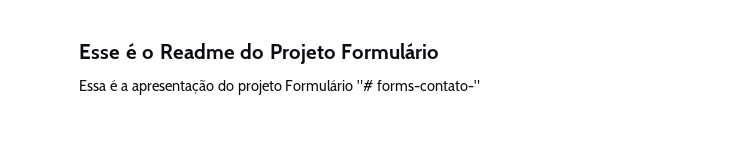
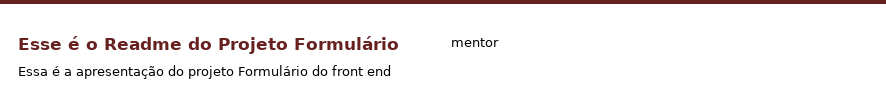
- Essa é a apresentação do projeto Formulário "# forms-contato-"
+ Essa é a apresentação do projeto Formulário do front end mentor

